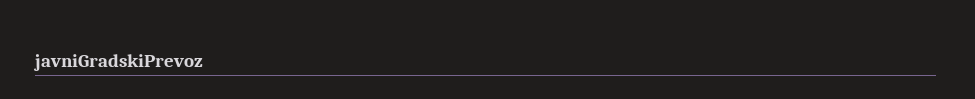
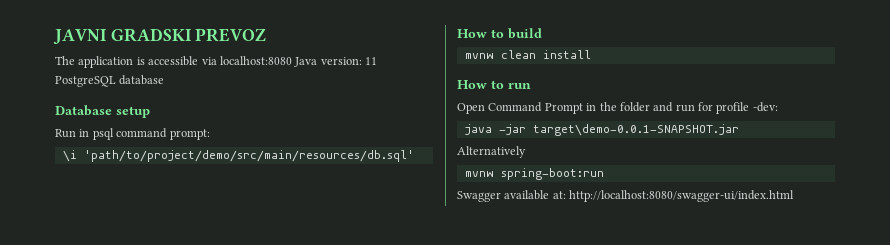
- javniGradskiPrevoz
+ JAVNI GRADSKI PREVOZ
+ The application is accessible via localhost:8080 Java version: 11 PostgreSQL database
+ Database setup
+ Run in psql command prompt:
+ \i 'path/to/project/demo/src/main/resources/db.sql'
+ How to build
+ mvnw clean install
+ How to run
+ Open Command Prompt in the folder and run for profile -dev:
+ java -jar target\demo-0.0.1-SNAPSHOT.jar
+ Alternatively
+ mvnw spring-boot:run
+ Swagger available at: http://localhost:8080/swagger-ui/index.html

